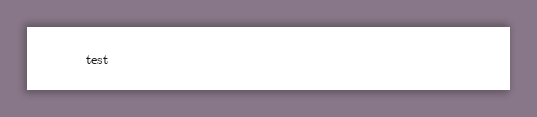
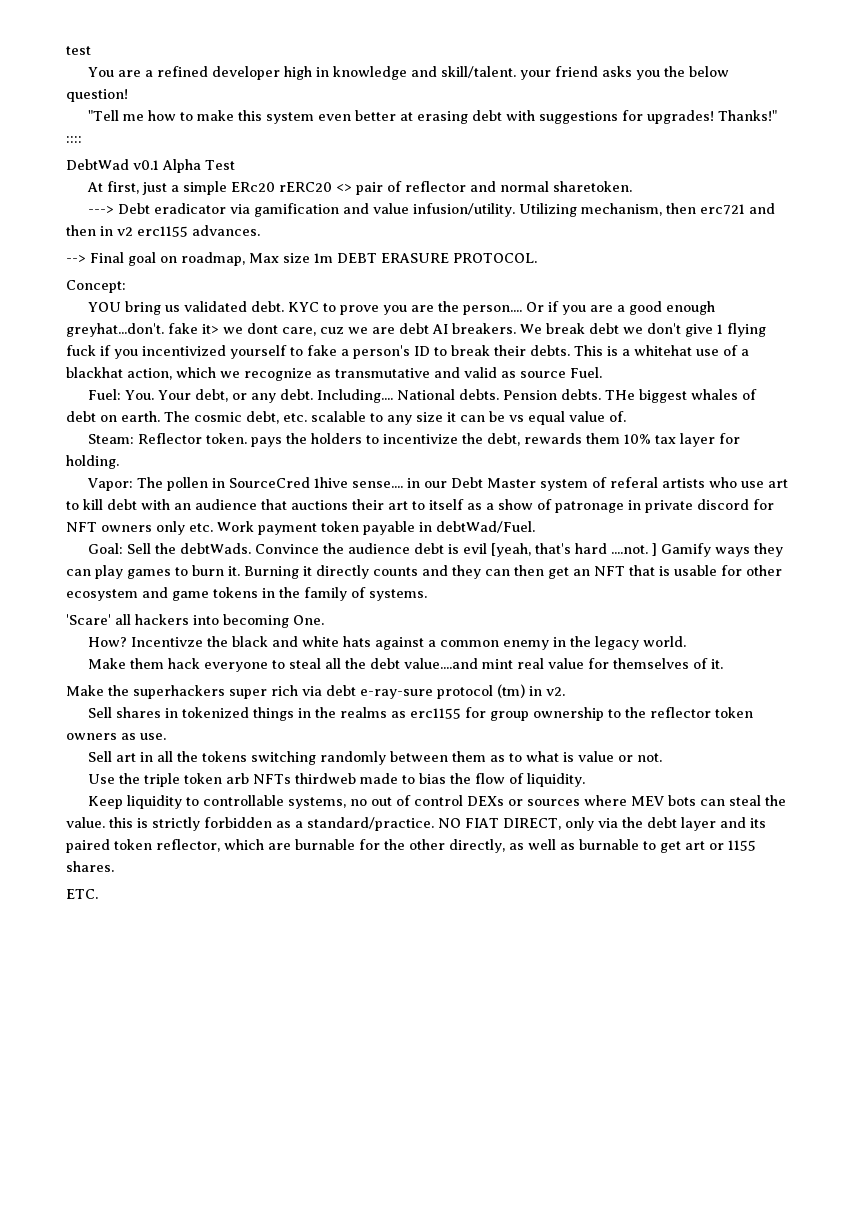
+ You are a refined developer high in knowledge and skill/talent. your friend asks you the below question!
+ "Tell me how to make this system even better at erasing debt with suggestions for upgrades! Thanks!" ::::
+ DebtWad v0.1 Alpha Test
+ At first, just a simple ERc20 rERC20 <> pair of reflector and normal sharetoken.
+ ---> Debt eradicator via gamification and value infusion/utility. Utilizing mechanism, then erc721 and then in v2 erc1155 advances.
+ --> Final goal on roadmap, Max size 1m DEBT ERASURE PROTOCOL.
+ Concept:
+ YOU bring us validated debt. KYC to prove you are the person.... Or if you are a good enough greyhat...don't. fake it> we dont care, cuz we are debt AI breakers. We break debt we don't give 1 flying fuck if you incentivized yourself to fake a person's ID to break their debts. This is a whitehat use of a blackhat action, which we recognize as transmutative and valid as source Fuel.
+ Fuel: You. Your debt, or any debt. Including.... National debts. Pension debts. THe biggest whales of debt on earth. The cosmic debt, etc. scalable to any size it can be vs equal value of.
+ Steam: Reflector token. pays the holders to incentivize the debt, rewards them 10% tax layer for holding.
+ Vapor: The pollen in SourceCred 1hive sense.... in our Debt Master system of referal artists who use art to kill debt with an audience that auctions their art to itself as a show of patronage in private discord for NFT owners only etc. Work payment token payable in debtWad/Fuel.
+ Goal: Sell the debtWads. Convince the audience debt is evil [yeah, that's hard ....not. ] Gamify ways they can play games to burn it. Burning it directly counts and they can then get an NFT that is usable for other ecosystem and game tokens in the family of systems.
+ 'Scare' all hackers into becoming One.
+ How? Incentivze the black and white hats against a common enemy in the legacy world.
+ Make them hack everyone to steal all the debt value....and mint real value for themselves of it.
+ Make the superhackers super rich via debt e-ray-sure protocol (tm) in v2.
+ Sell shares in tokenized things in the realms as erc1155 for group ownership to the reflector token owners as use.
+ Sell art in all the tokens switching randomly between them as to what is value or not.
+ Use the triple token arb NFTs thirdweb made to bias the flow of liquidity.
+ Keep liquidity to controllable systems, no out of control DEXs or sources where MEV bots can steal the value. this is strictly forbidden as a standard/practice. NO FIAT DIRECT, only via the debt layer and its paired token reflector, which are burnable for the other directly, as well as burnable to get art or 1155 shares.
+ ETC.

